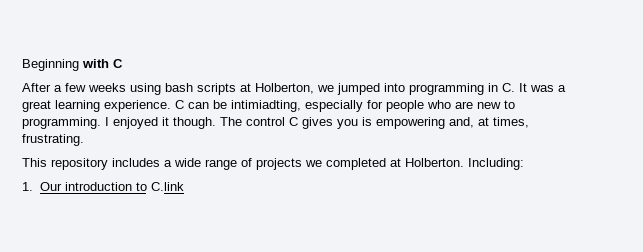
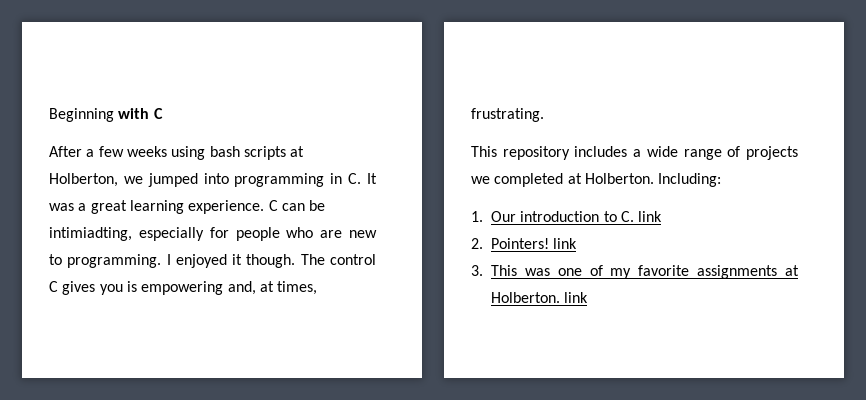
- 1. Our introduction to C.link
+ 1. Our introduction to C. link
+ 2. Pointers! link
+ 3. This was one of my favorite assignments at Holberton. link

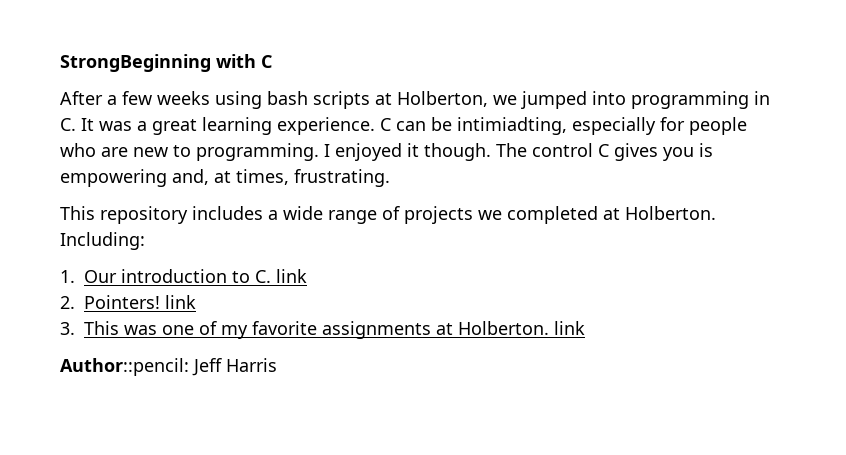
- Beginning with C
+ StrongBeginning with C
+ Author::pencil: Jeff Harris

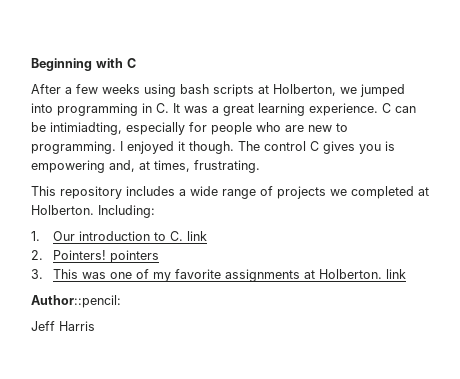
- StrongBeginning with C
+ Beginning with C
- 2. Pointers! link
+ 2. Pointers! pointers
- Author::pencil: Jeff Harris
+ Author::pencil:
+ Jeff Harris

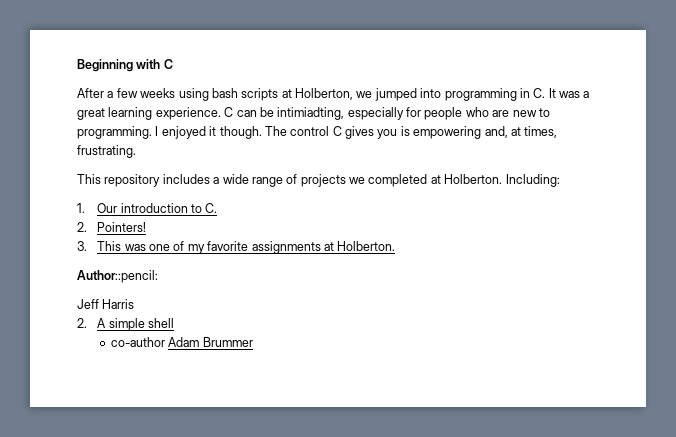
- 1. Our introduction to C. link
+ 1. Our introduction to C.
- 2. Pointers! pointers
+ 2. Pointers!
- 3. This was one of my favorite assignments at Holberton. link
+ 3. This was one of my favorite assignments at Holberton.
+ 2. A simple shell
+ co-author Adam Brummer

